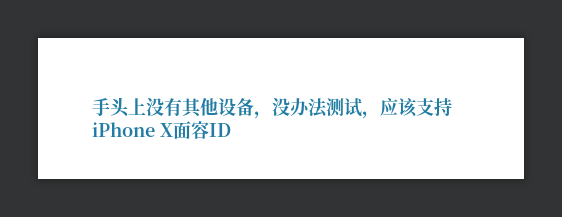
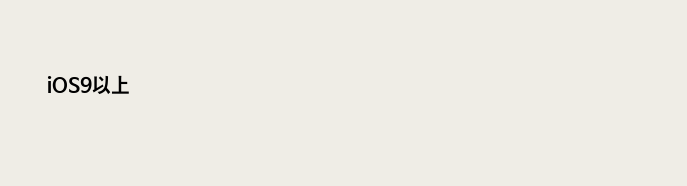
- 手头上没有其他设备，没办法测试，应该支持iPhone X面容ID
+ iOS9以上

